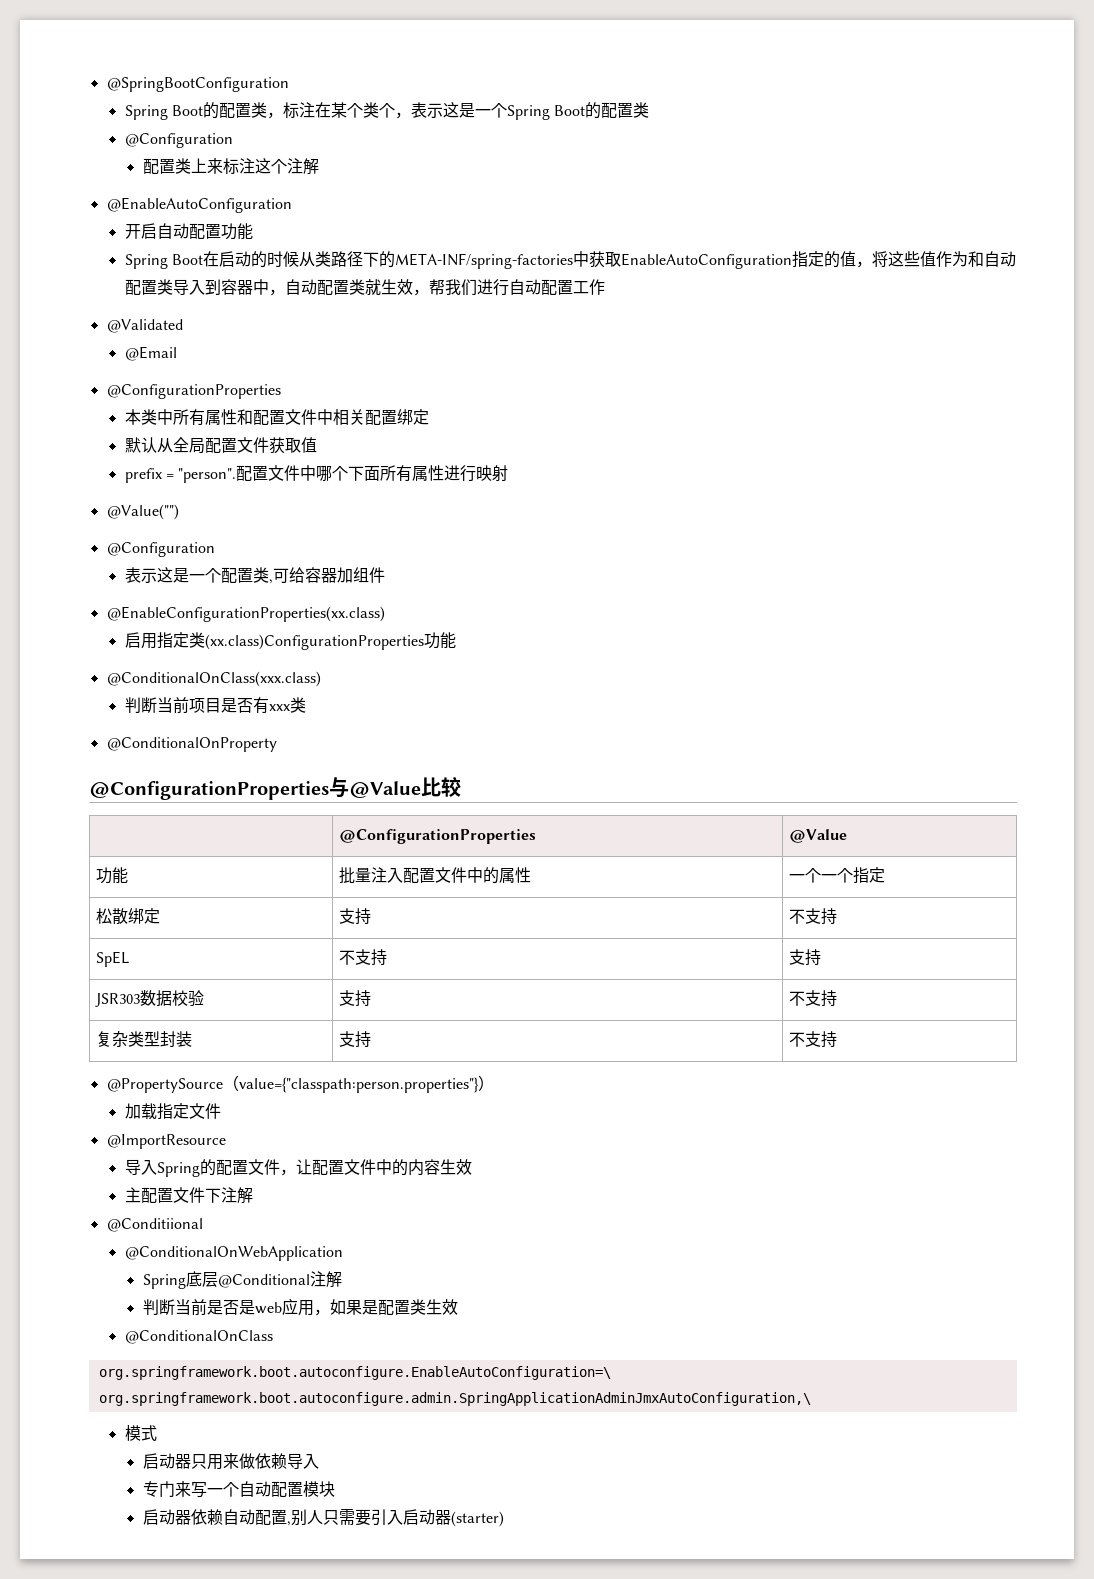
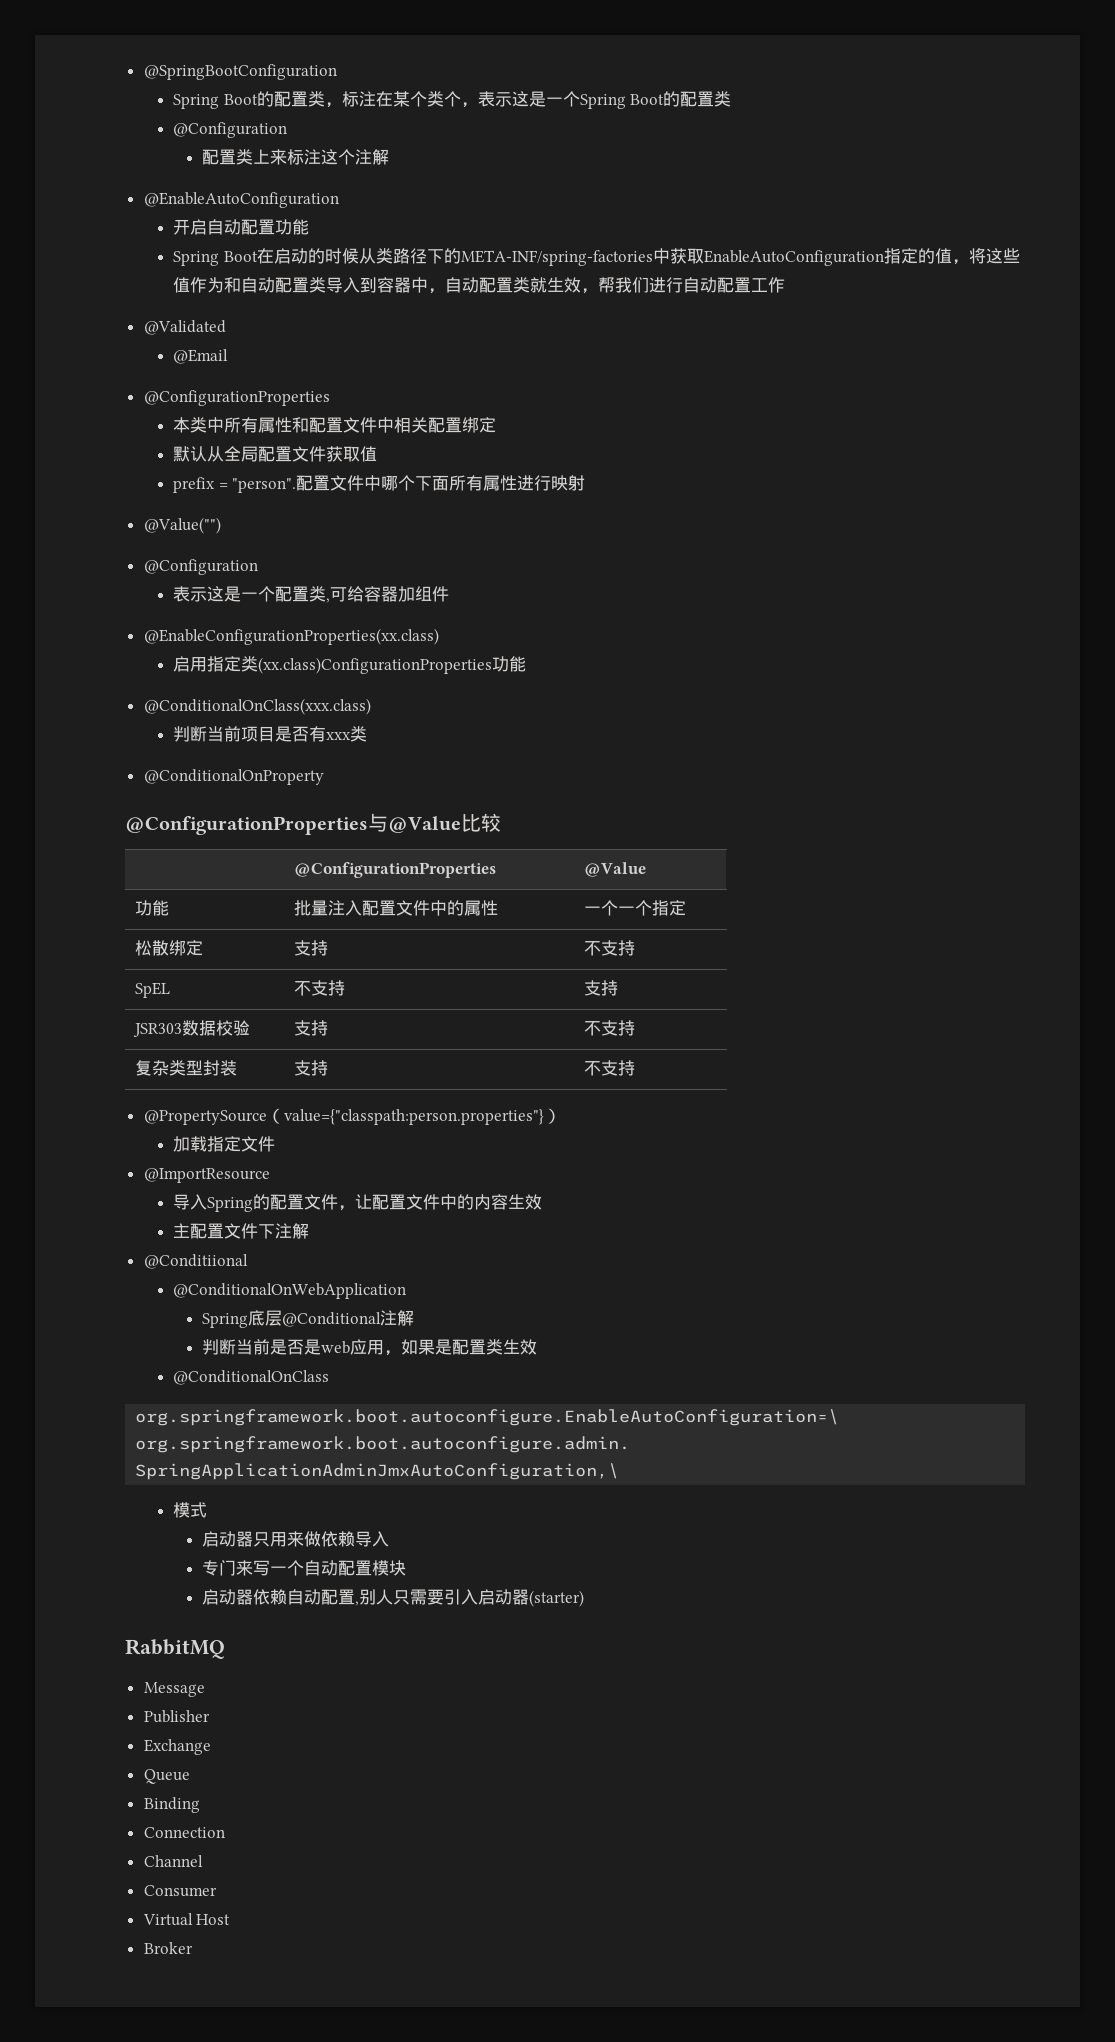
+ RabbitMQ
+ Message
+ Publisher
+ Exchange
+ Queue
+ Binding
+ Connection
+ Channel
+ Consumer
+ Virtual Host
+ Broker

